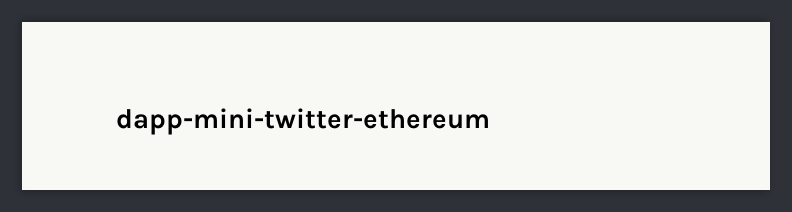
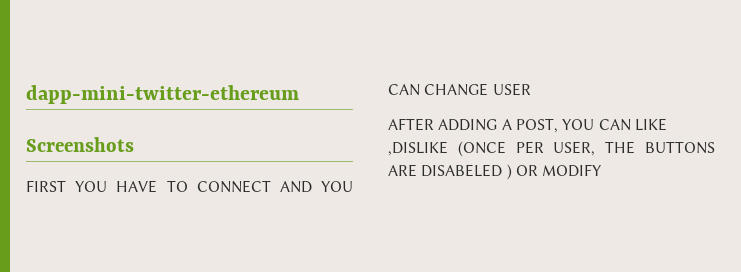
+ Screenshots
+ FIRST YOU HAVE TO CONNECT AND YOU CAN CHANGE USER
+ AFTER ADDING A POST, YOU CAN LIKE ,DISLIKE (ONCE PER USER, THE BUTTONS ARE DISABELED ) OR MODIFY

